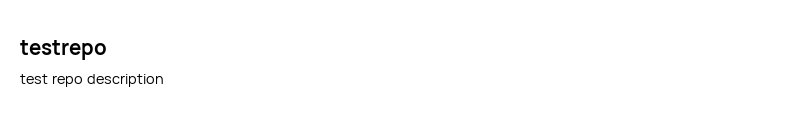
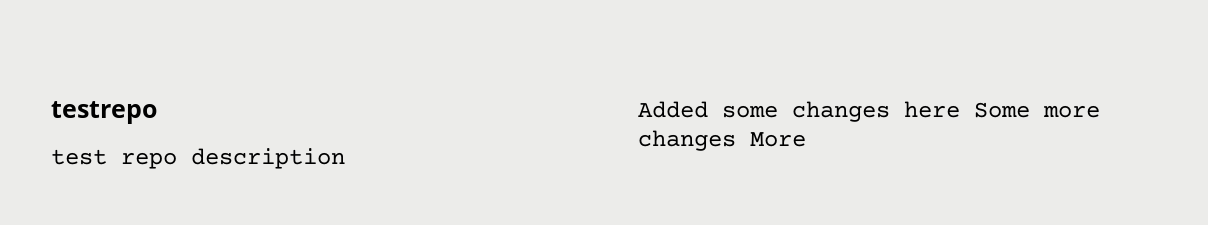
+ Added some changes here Some more changes More

